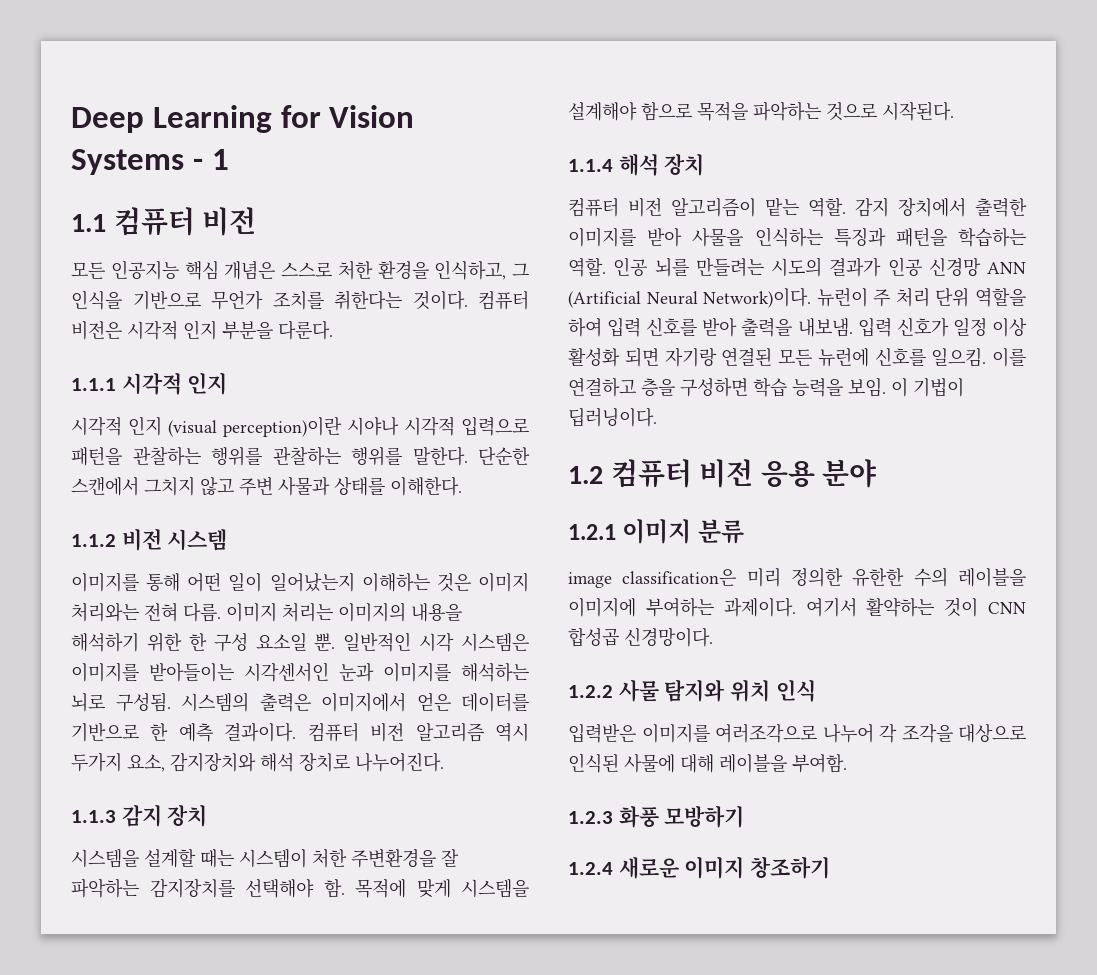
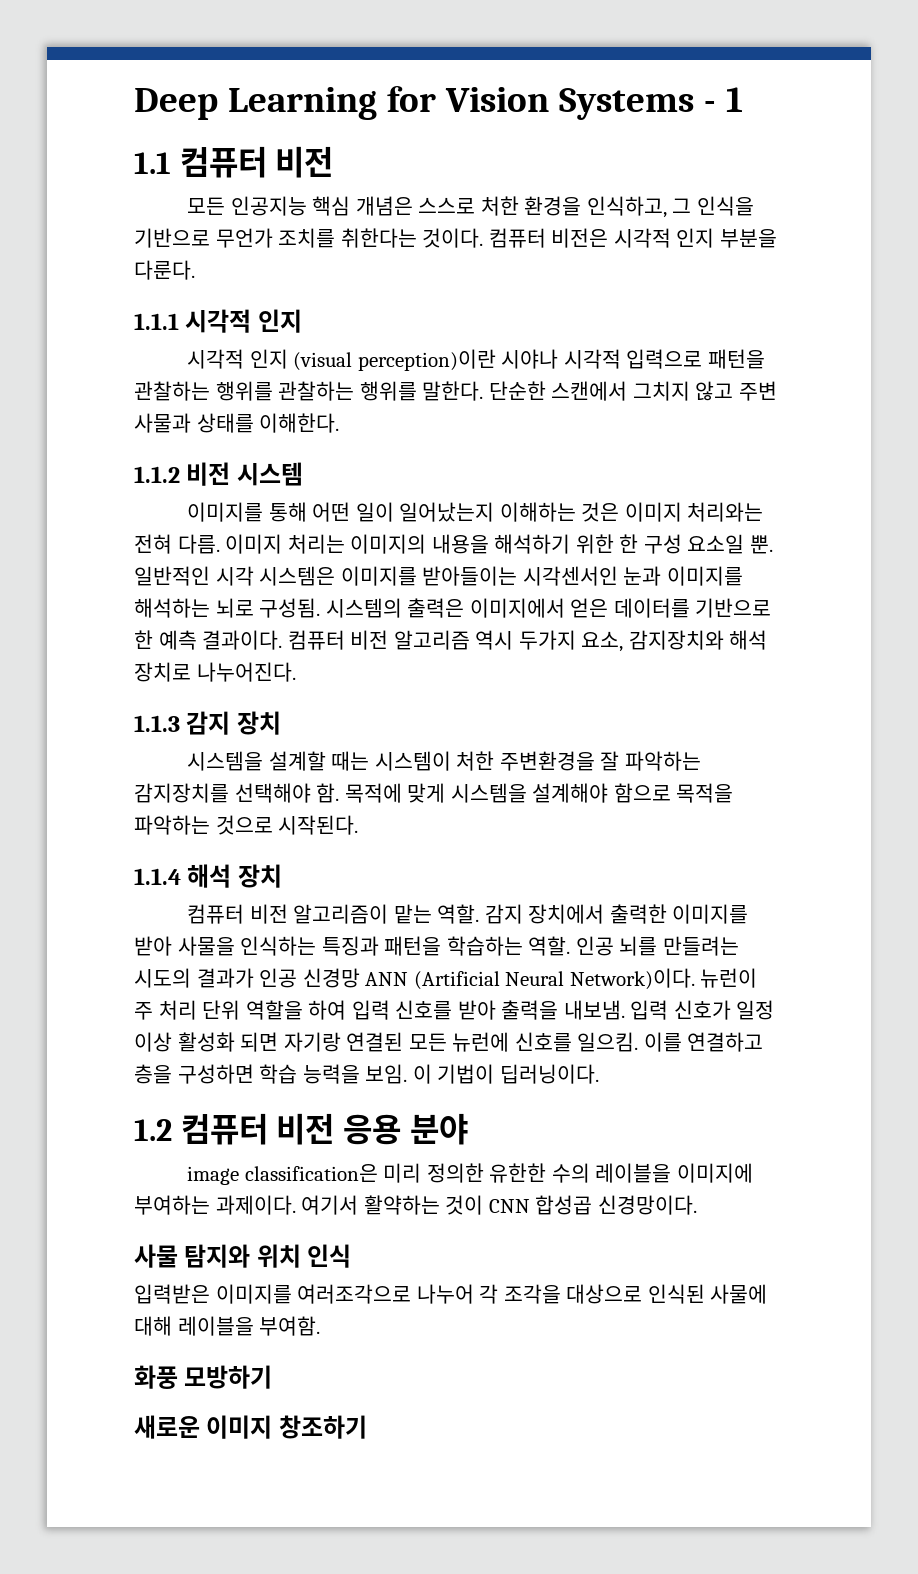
- 1.2.1 이미지 분류
- 1.2.2 사물 탐지와 위치 인식
+ 사물 탐지와 위치 인식
- 1.2.3 화풍 모방하기
+ 화풍 모방하기
- 1.2.4 새로운 이미지 창조하기
+ 새로운 이미지 창조하기

